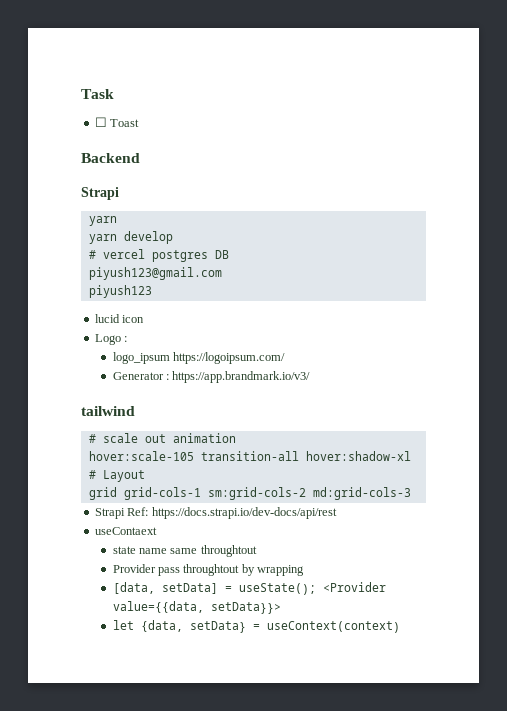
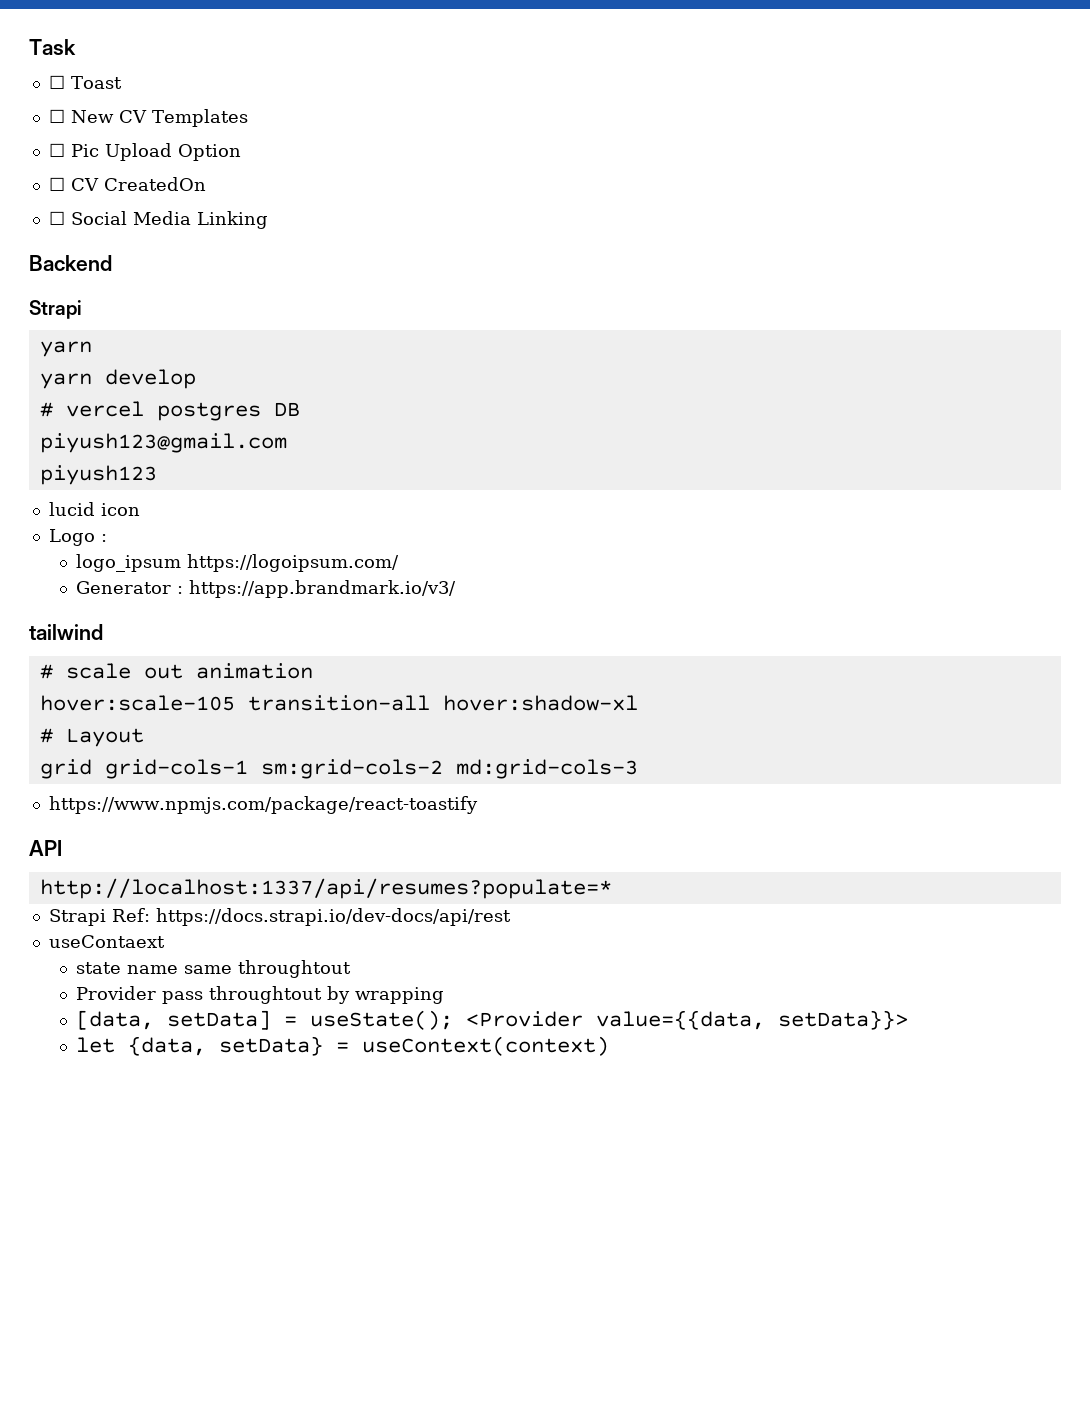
+ ☐ New CV Templates
+ ☐ Pic Upload Option
+ ☐ CV CreatedOn
+ ☐ Social Media Linking
+ https://www.npmjs.com/package/react-toastify
+ API
+ http://localhost:1337/api/resumes?populate=*

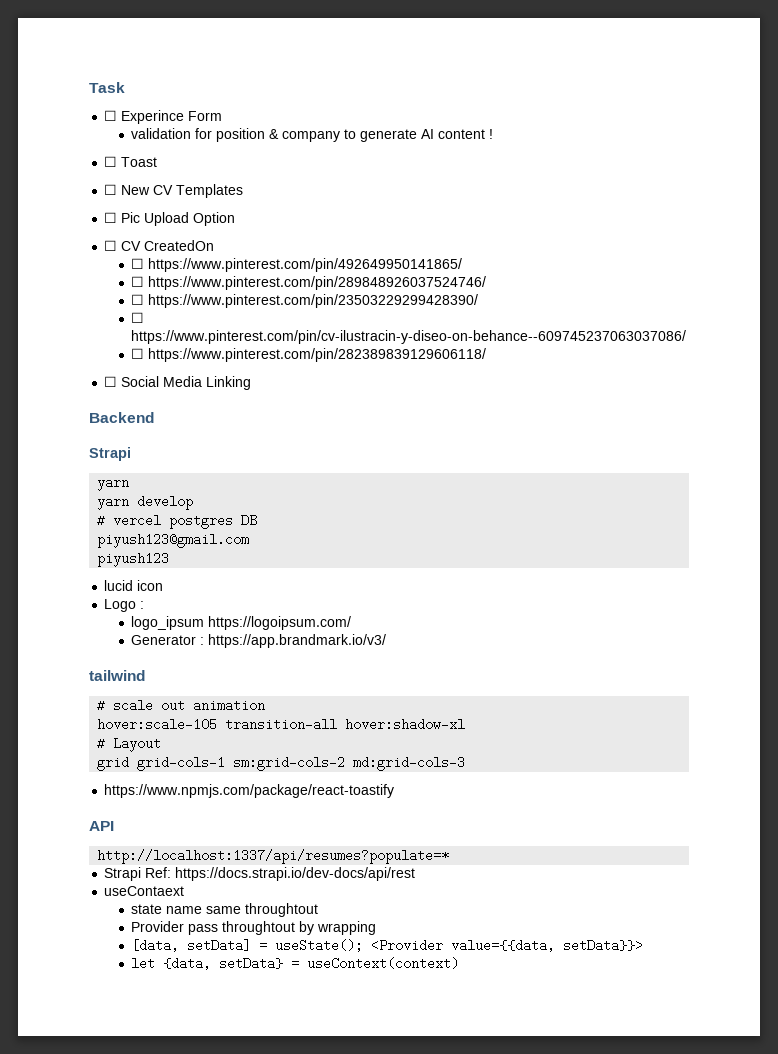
+ ☐ Experince Form
+ validation for position & company to generate AI content !
+ ☐ https://www.pinterest.com/pin/492649950141865/
+ ☐ https://www.pinterest.com/pin/289848926037524746/
+ ☐ https://www.pinterest.com/pin/23503229299428390/
+ ☐ https://www.pinterest.com/pin/cv-ilustracin-y-diseo-on-behance--609745237063037086/
+ ☐ https://www.pinterest.com/pin/282389839129606118/

